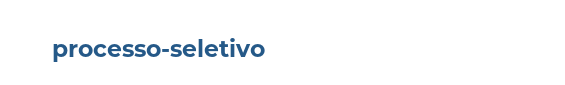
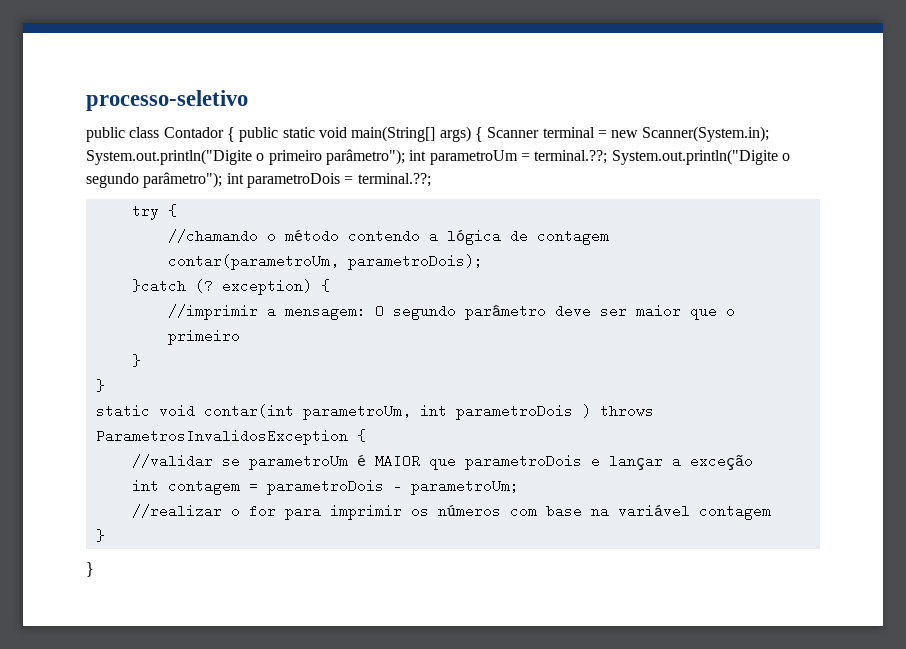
+ public class Contador { public static void main(String[] args) { Scanner terminal = new Scanner(System.in); System.out.println("Digite o primeiro parâmetro"); int parametroUm = terminal.??; System.out.println("Digite o segundo parâmetro"); int parametroDois = terminal.??;
+ try {
+ //chamando o método contendo a lógica de contagem
+ contar(parametroUm, parametroDois);
+ }catch (? exception) {
+ //imprimir a mensagem: O segundo parâmetro deve ser maior que o primeiro
+ }
+ }
+ static void contar(int parametroUm, int parametroDois ) throws ParametrosInvalidosException {
+ //validar se parametroUm é MAIOR que parametroDois e lançar a exceção
+ int contagem = parametroDois - parametroUm;
+ //realizar o for para imprimir os números com base na variável contagem
+ }
+ }

